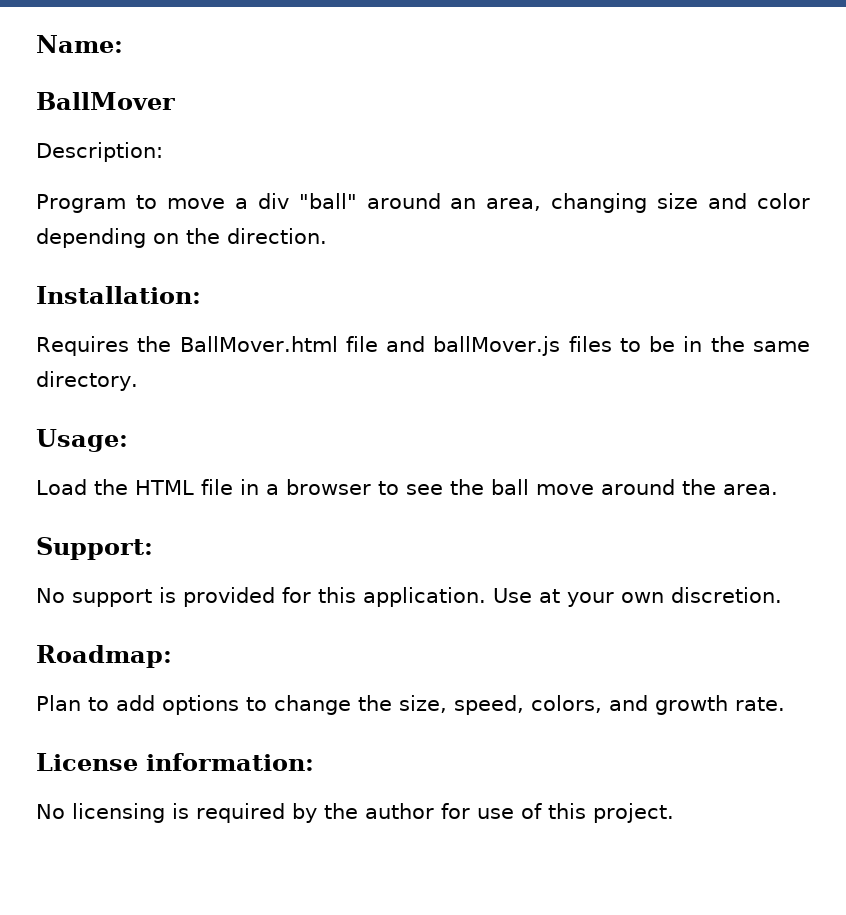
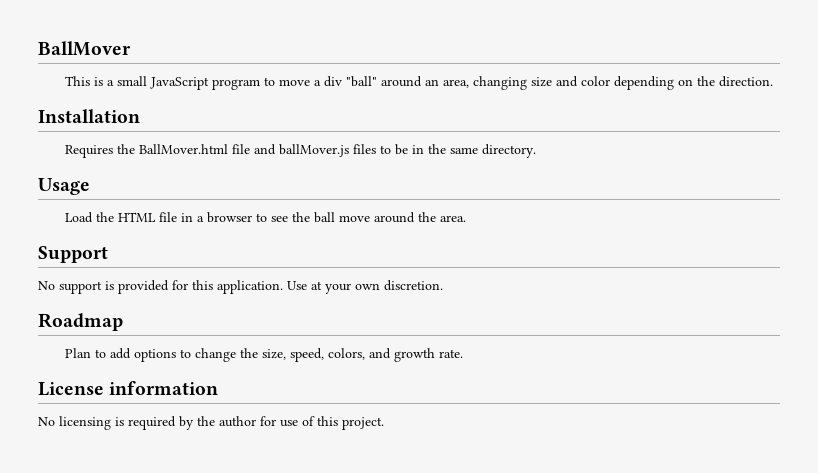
- Name:
- Description:
- Program to move a div "ball" around an area, changing size and color depending on the direction.
+ This is a small JavaScript program to move a div "ball" around an area, changing size and color depending on the direction.
- Installation:
+ Installation
- Usage:
+ Usage
- Support:
+ Support
- Roadmap:
+ Roadmap
- License information:
+ License information

